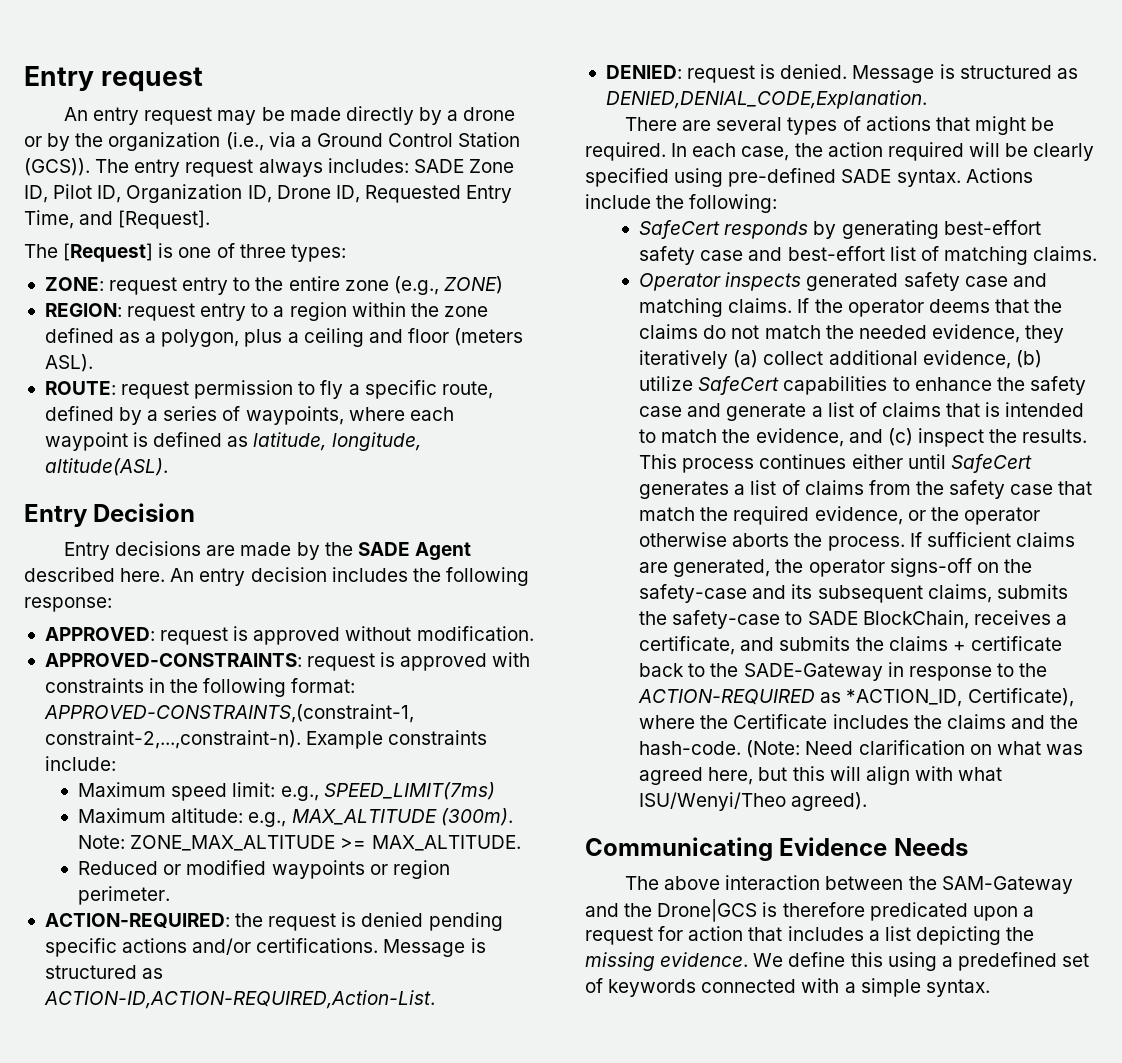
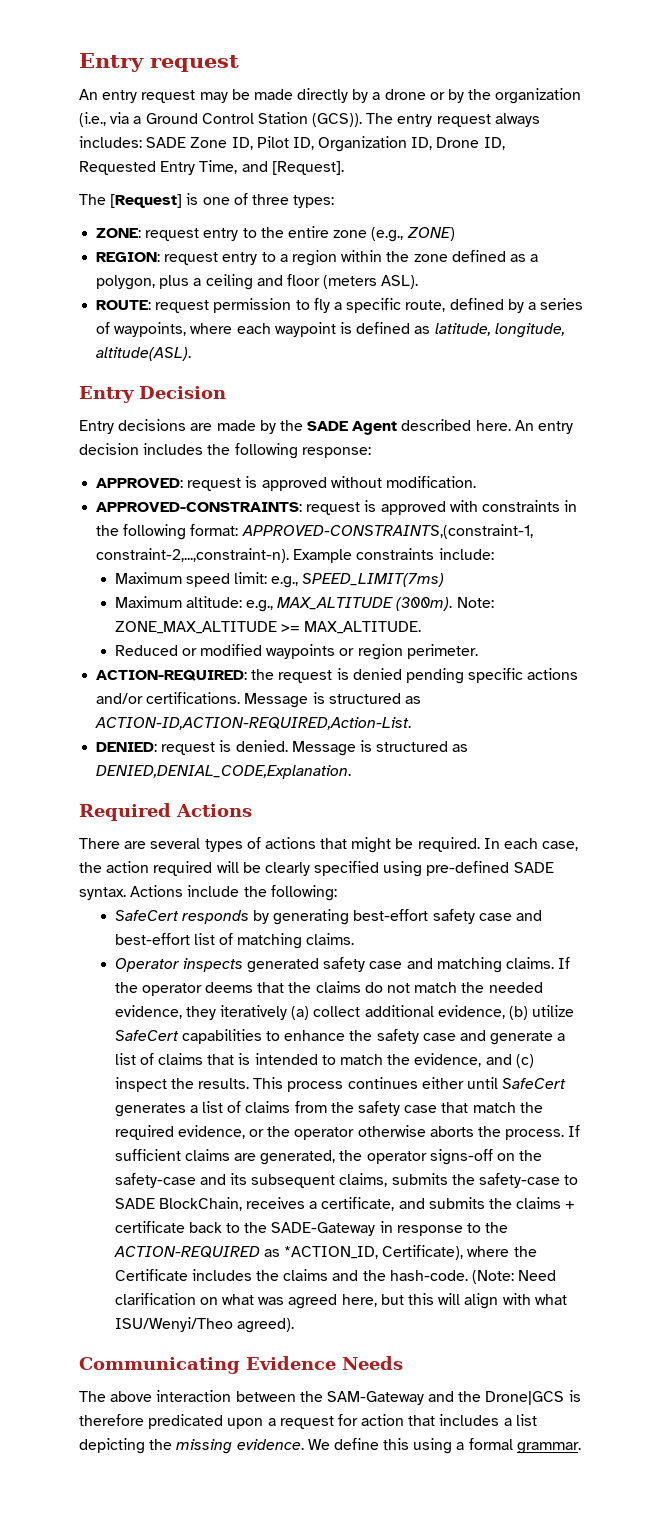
+ Required Actions
- We define this using a predefined set of keywords connected with a simple syntax.
+ We define this using a formal grammar.

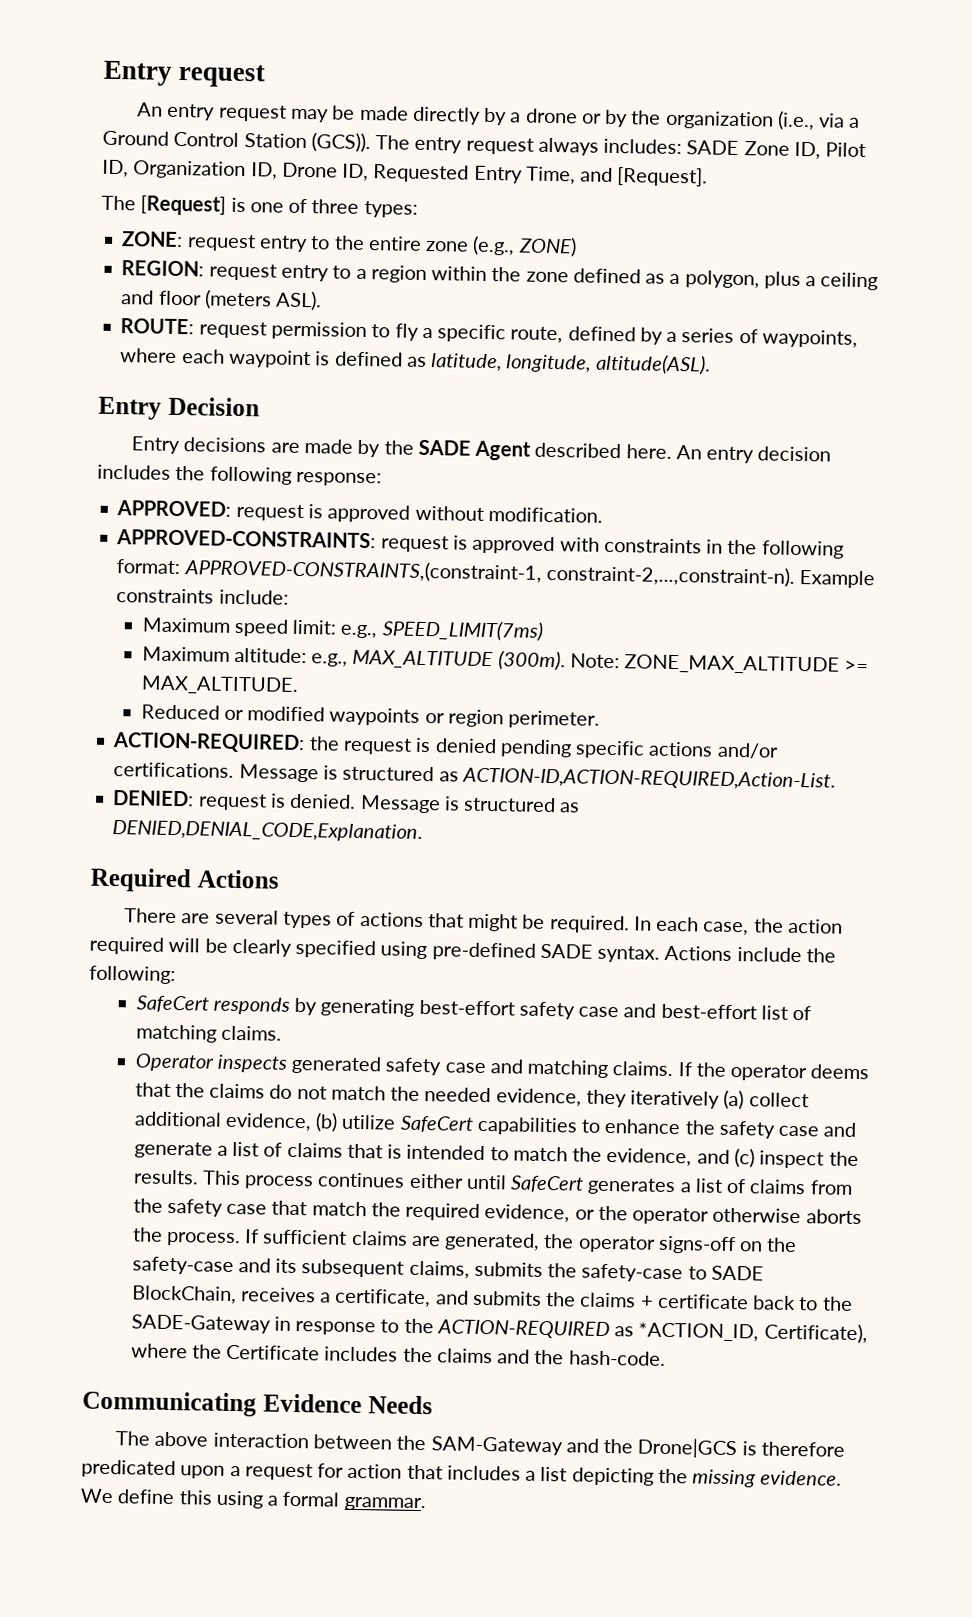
- (Note: Need clarification on what was agreed here, but this will align with what ISU/Wenyi/Theo agreed).

